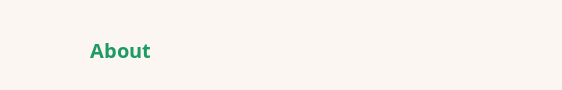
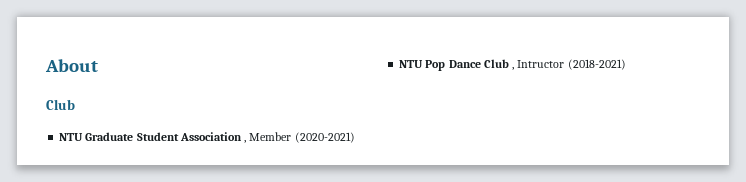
  About
+ Club
+ NTU Graduate Student Association , Member (2020-2021)
+ NTU Pop Dance Club , Intructor (2018-2021)

